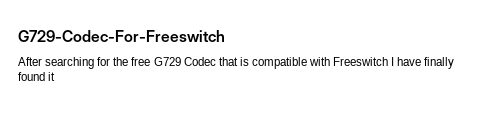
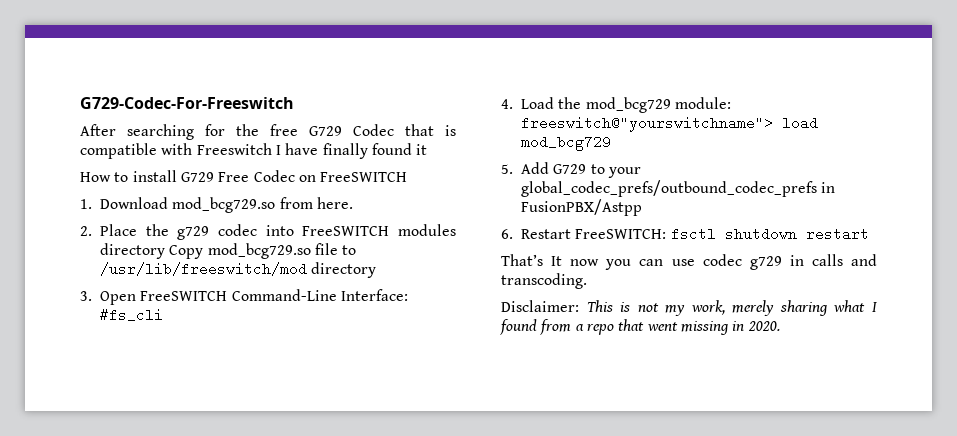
+ How to install G729 Free Codec on FreeSWITCH
+ 1. Download mod_bcg729.so from here.
+ 2. Place the g729 codec into FreeSWITCH modules directory Copy mod_bcg729.so file to /usr/lib/freeswitch/mod directory
+ 3. Open FreeSWITCH Command-Line Interface: #fs_cli
+ 4. Load the mod_bcg729 module: freeswitch@"yourswitchname"> load mod_bcg729
+ 5. Add G729 to your global_codec_prefs/outbound_codec_prefs in FusionPBX/Astpp
+ 6. Restart FreeSWITCH: fsctl shutdown restart
+ That’s It now you can use codec g729 in calls and transcoding.
+ Disclaimer: This is not my work, merely sharing what I found from a repo that went missing in 2020.

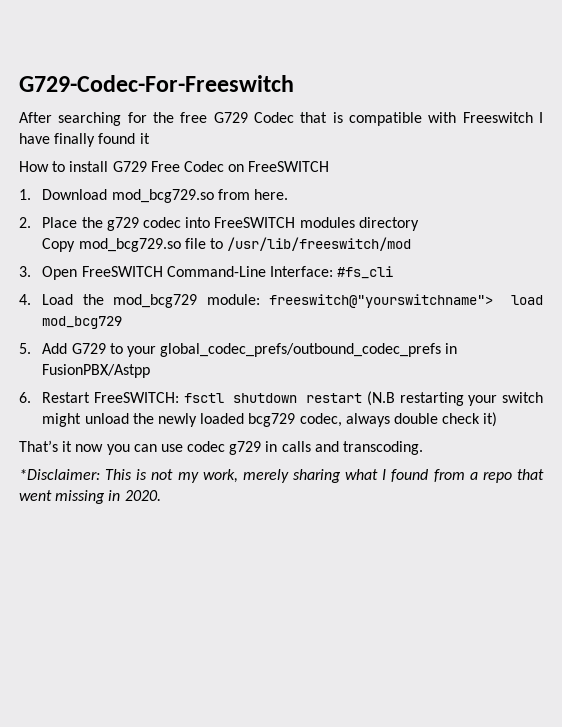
- 2. Place the g729 codec into FreeSWITCH modules directory Copy mod_bcg729.so file to /usr/lib/freeswitch/mod directory
+ 2. Place the g729 codec into FreeSWITCH modules directory
+ Copy mod_bcg729.so file to /usr/lib/freeswitch/mod
- 6. Restart FreeSWITCH: fsctl shutdown restart
+ 6. Restart FreeSWITCH: fsctl shutdown restart (N.B restarting your switch might unload the newly loaded bcg729 codec, always double check it)
- That’s It now you can use codec g729 in calls and transcoding.
+ That’s it now you can use codec g729 in calls and transcoding.
- Disclaimer: This is not my work, merely sharing what I found from a repo that went missing in 2020.
+ *Disclaimer: This is not my work, merely sharing what I found from a repo that went missing in 2020.

